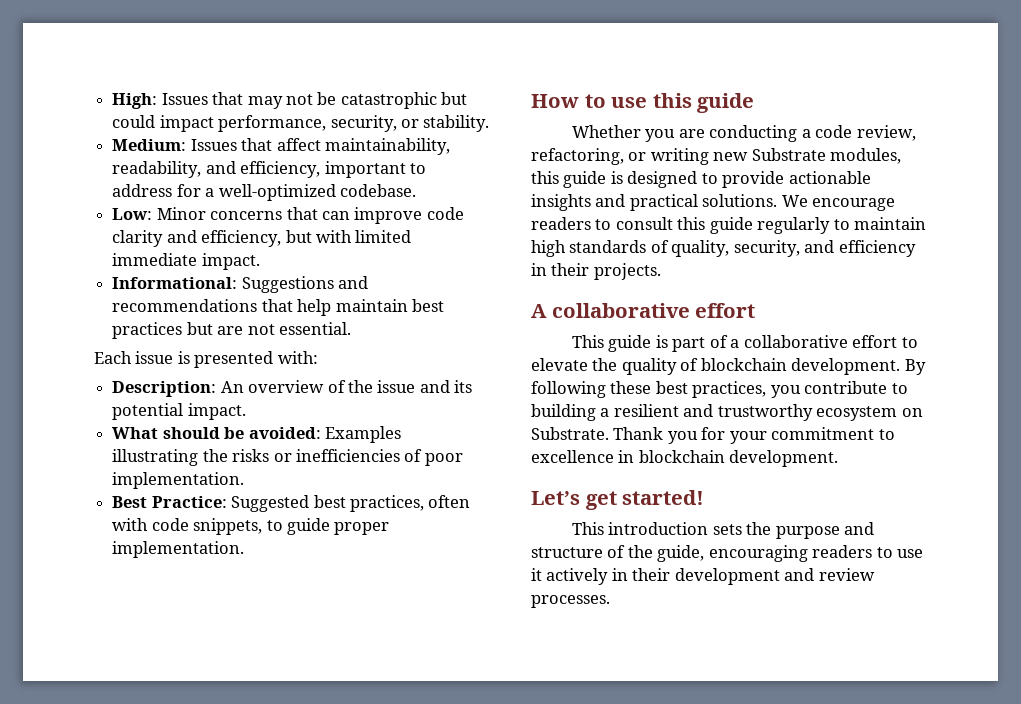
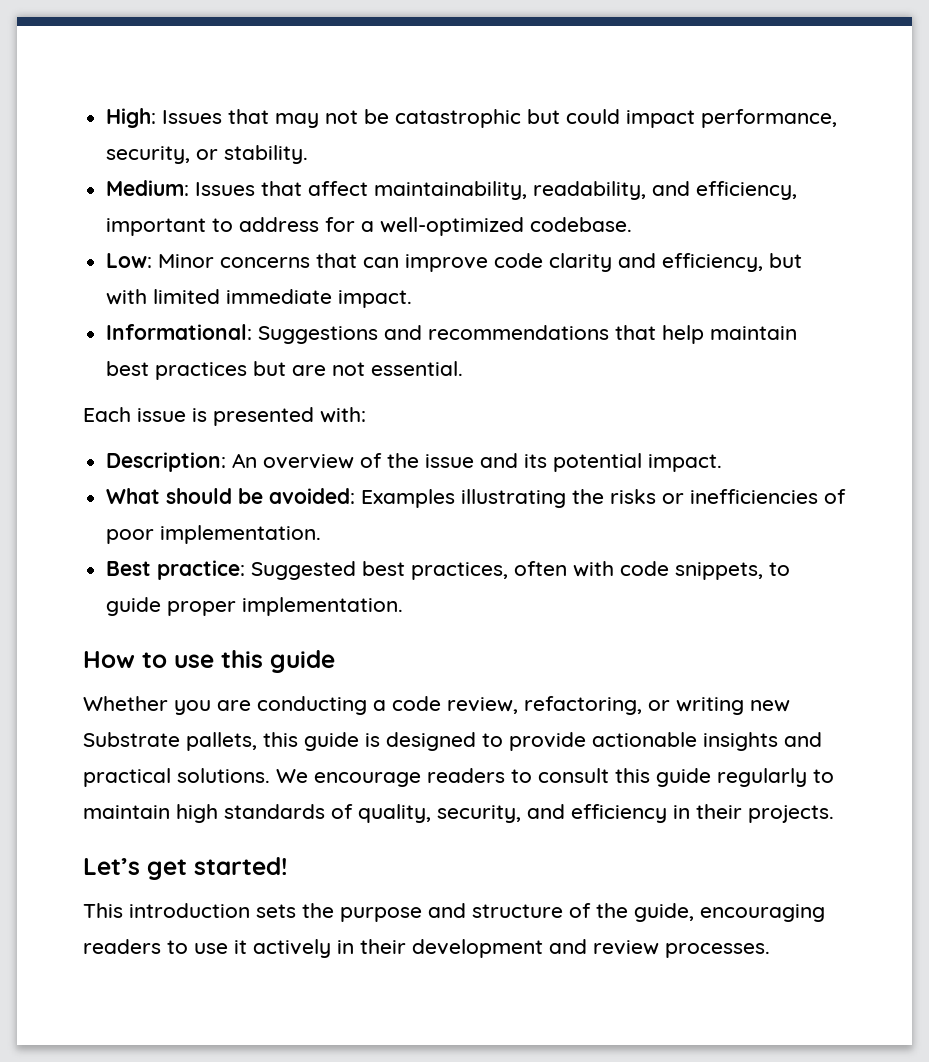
- Best Practice: Suggested best practices, often with code snippets, to guide proper implementation.
+ Best practice: Suggested best practices, often with code snippets, to guide proper implementation.
- Whether you are conducting a code review, refactoring, or writing new Substrate modules, this guide is designed to provide actionable insights and practical solutions.
+ Whether you are conducting a code review, refactoring, or writing new Substrate pallets, this guide is designed to provide actionable insights and practical solutions.
- A collaborative effort
- This guide is part of a collaborative effort to elevate the quality of blockchain development. By following these best practices, you contribute to building a resilient and trustworthy ecosystem on Substrate. Thank you for your commitment to excellence in blockchain development.

